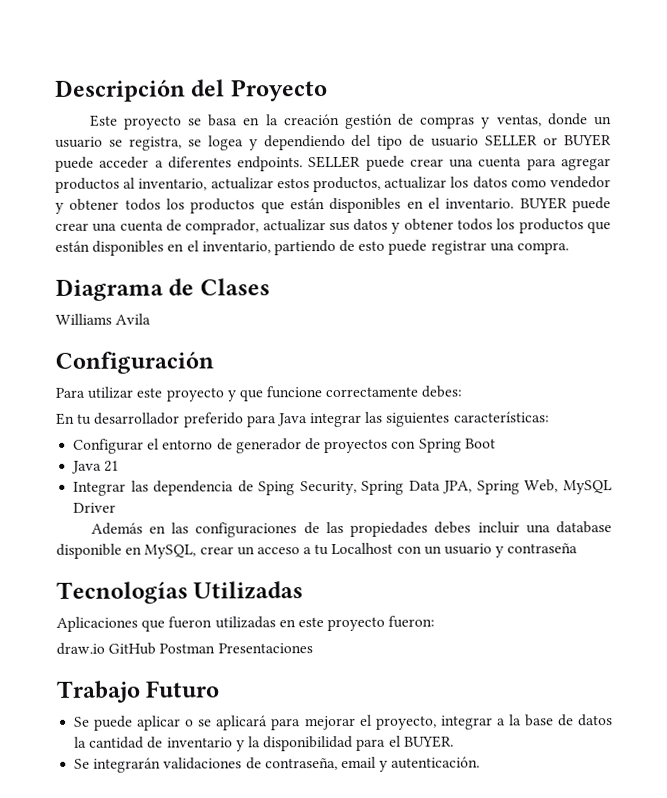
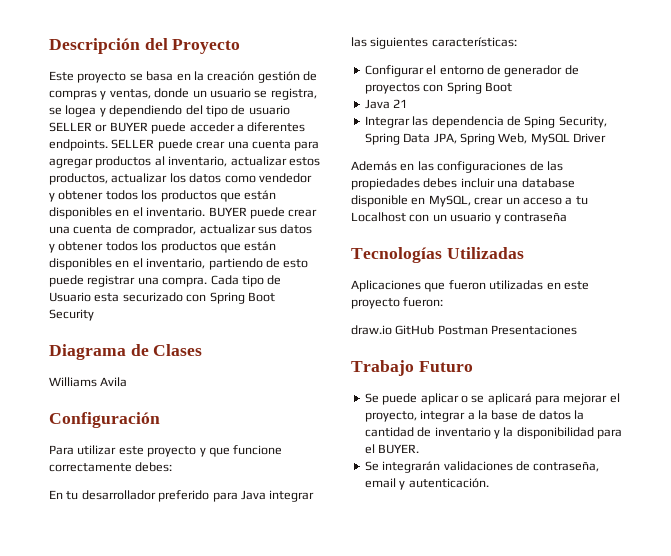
+ Cada tipo de Usuario esta securizado con Spring Boot Security

